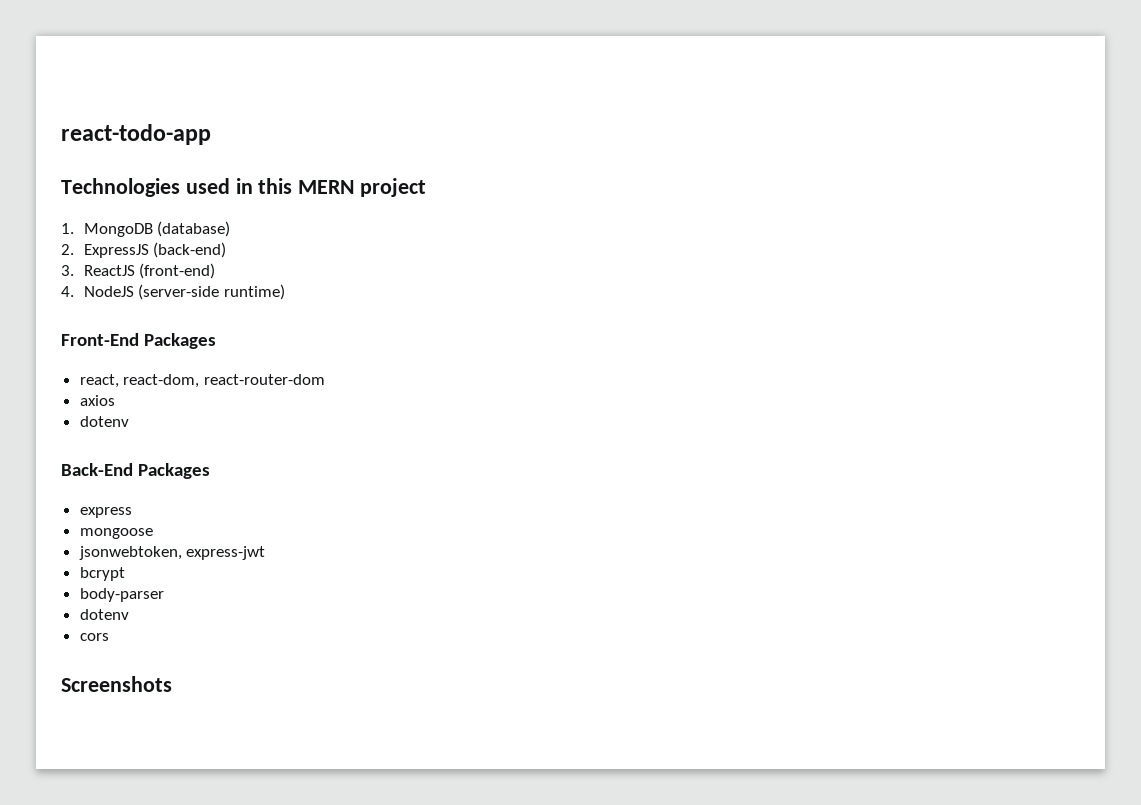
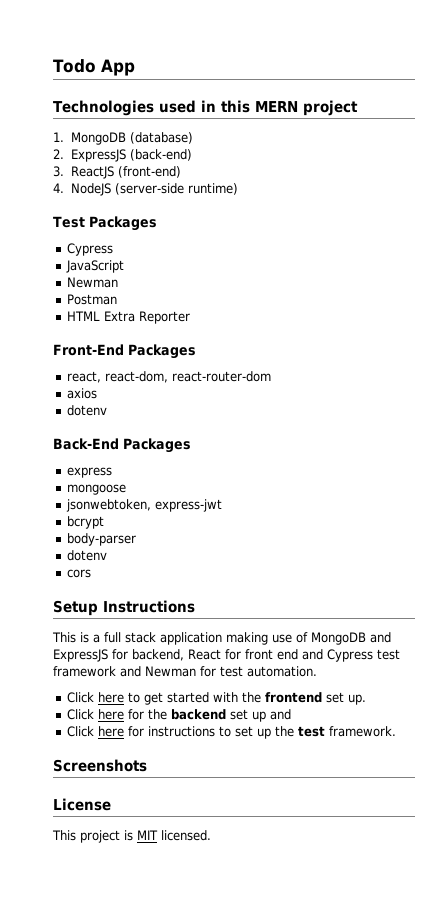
- react-todo-app
+ Todo App
+ Test Packages
+ Cypress
+ JavaScript
+ Newman
+ Postman
+ HTML Extra Reporter
+ Setup Instructions
+ This is a full stack application making use of MongoDB and ExpressJS for backend, React for front end and Cypress test framework and Newman for test automation.
+ Click here to get started with the frontend set up.
+ Click here for the backend set up and
+ Click here for instructions to set up the test framework.
  Screenshots
+ License
+ This project is MIT licensed.

